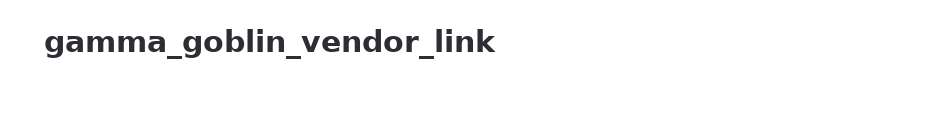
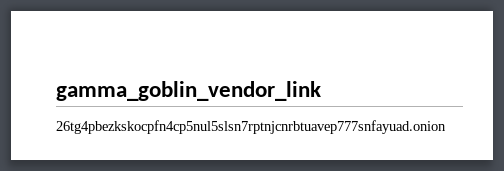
+ 26tg4pbezkskocpfn4cp5nul5slsn7rptnjcnrbtuavep777snfayuad.onion

